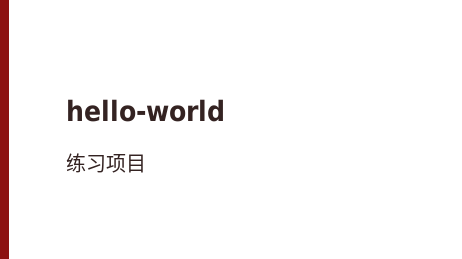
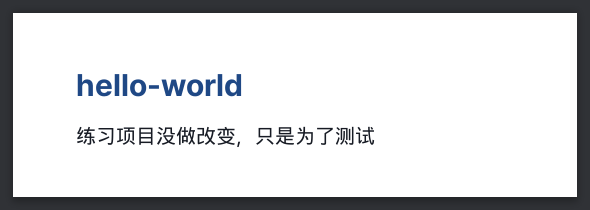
- 练习项目
+ 练习项目没做改变，只是为了测试

